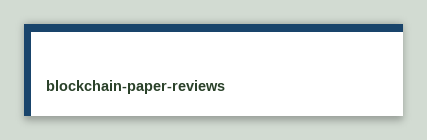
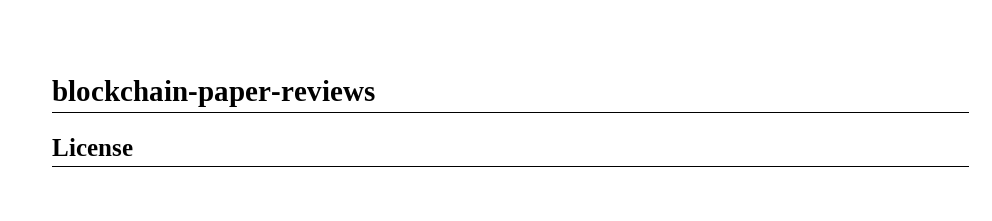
+ License

